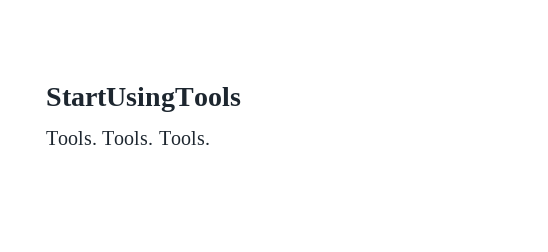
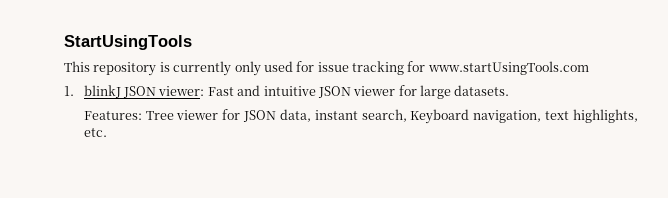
- Tools. Tools. Tools.
+ This repository is currently only used for issue tracking for www.startUsingTools.com
+ 1. blinkJ JSON viewer: Fast and intuitive JSON viewer for large datasets.
+ Features: Tree viewer for JSON data, instant search, Keyboard navigation, text highlights, etc.

